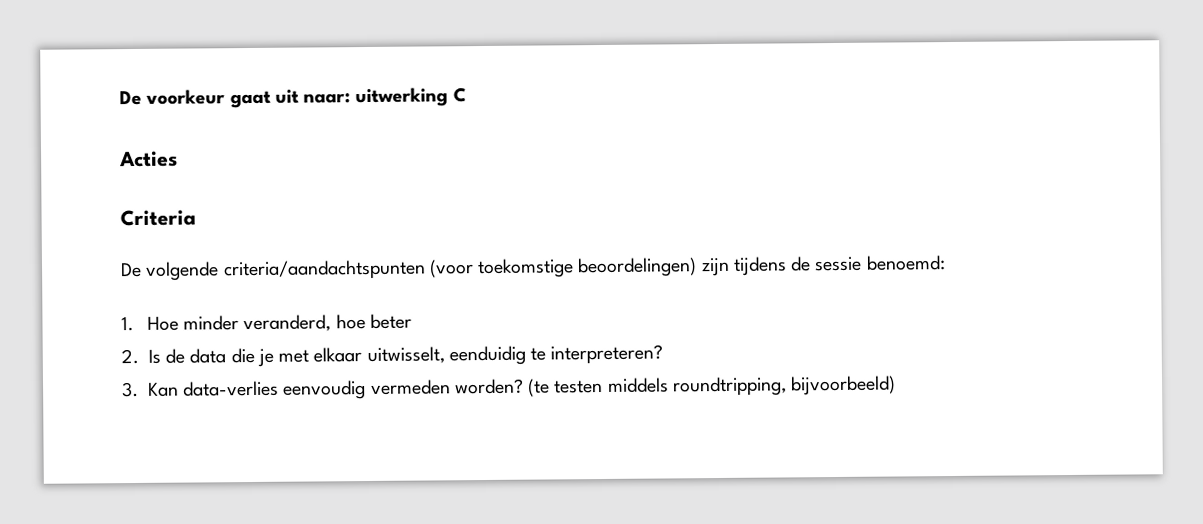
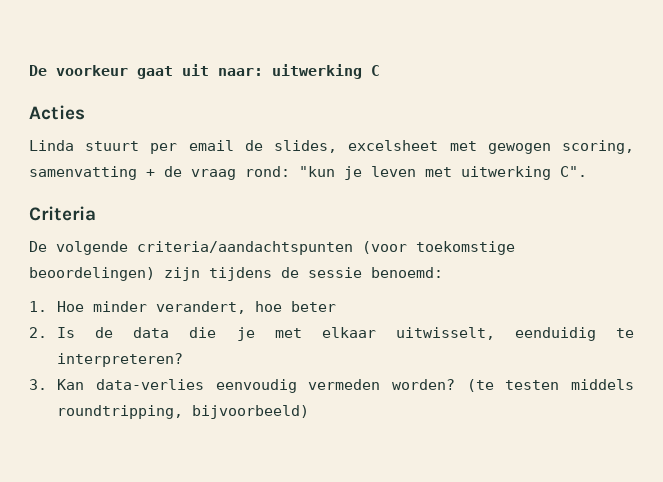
+ Linda stuurt per email de slides, excelsheet met gewogen scoring, samenvatting + de vraag rond: "kun je leven met uitwerking C".
- 1. Hoe minder veranderd, hoe beter
+ 1. Hoe minder verandert, hoe beter

